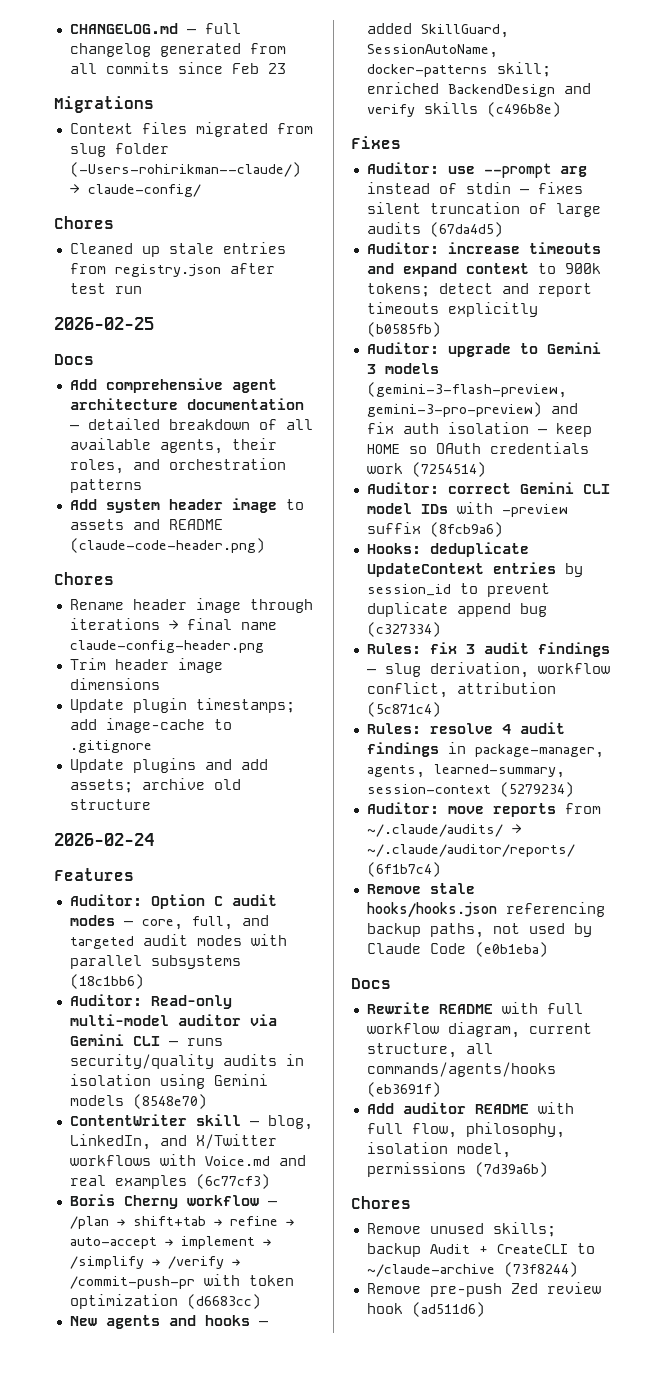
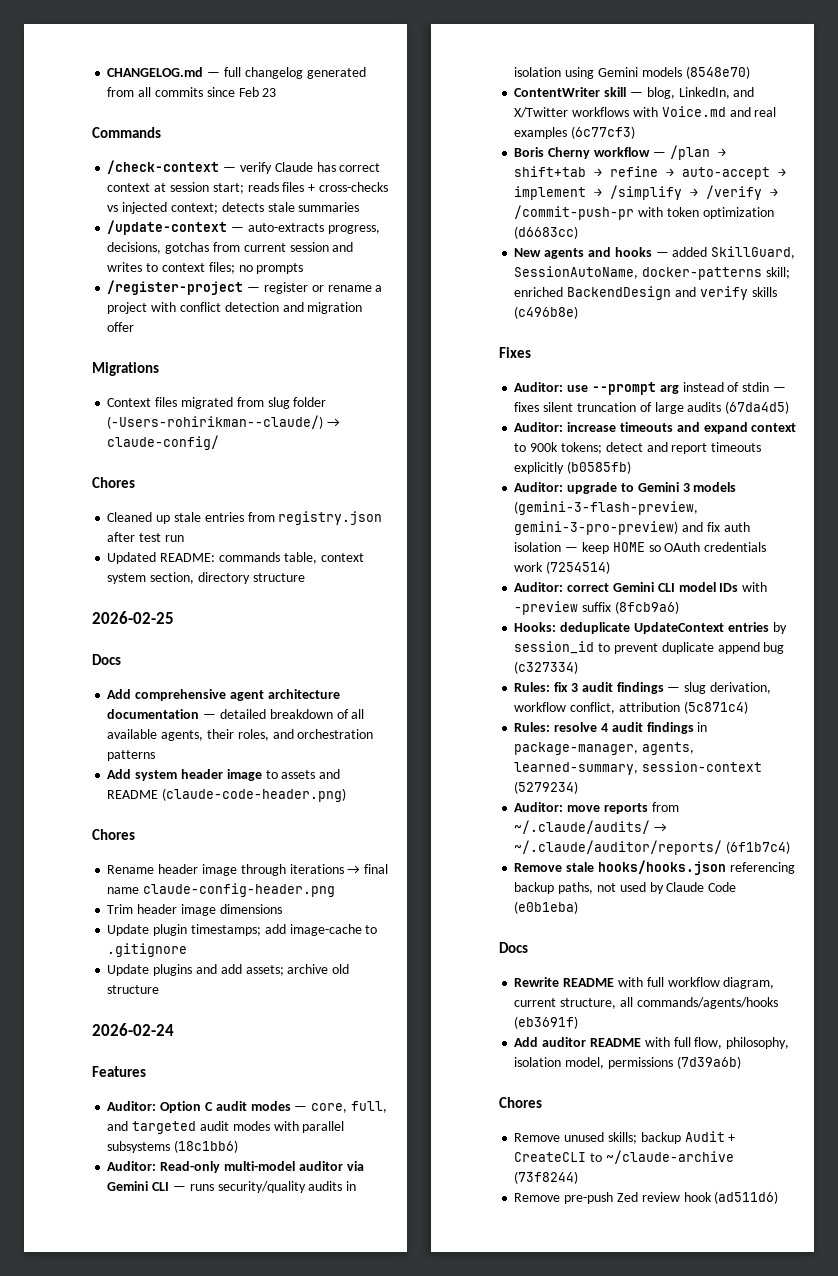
+ Commands
+ /check-context — verify Claude has correct context at session start; reads files + cross-checks vs injected context; detects stale summaries
+ /update-context — auto-extracts progress, decisions, gotchas from current session and writes to context files; no prompts
+ /register-project — register or rename a project with conflict detection and migration offer
+ Updated README: commands table, context system section, directory structure

